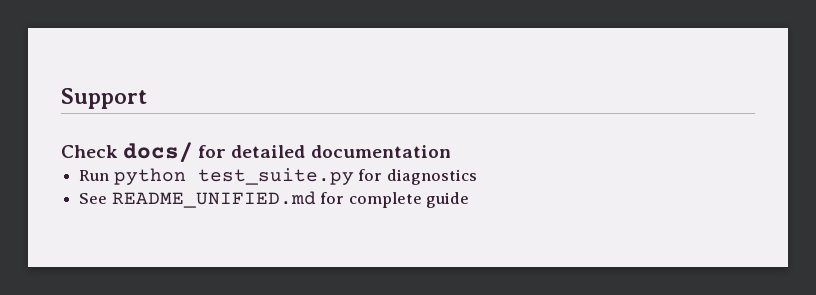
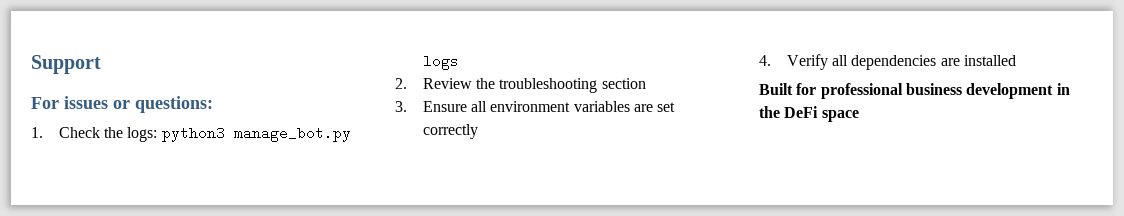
- Check docs/ for detailed documentation
- Run python test_suite.py for diagnostics
- See README_UNIFIED.md for complete guide
+ For issues or questions:
+ 1. Check the logs: python3 manage_bot.py logs
+ 2. Review the troubleshooting section
+ 3. Ensure all environment variables are set correctly
+ 4. Verify all dependencies are installed
+ Built for professional business development in the DeFi space

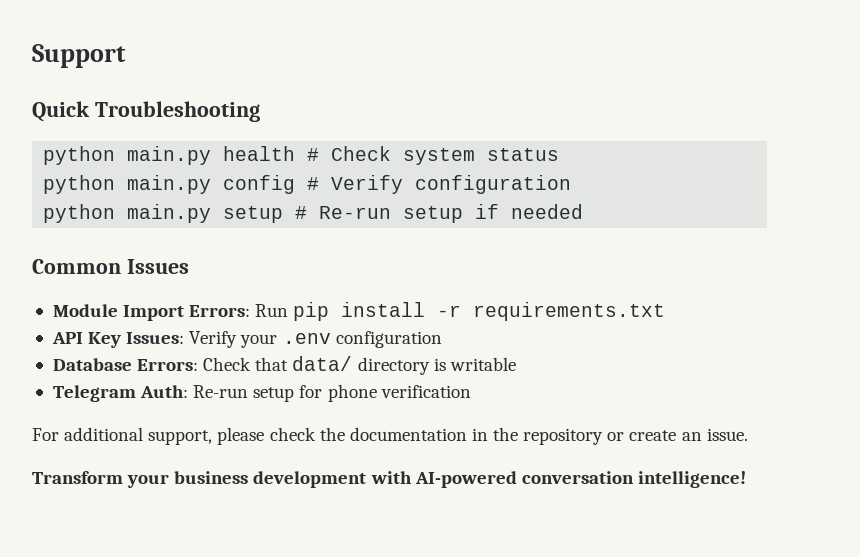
- For issues or questions:
- 1. Check the logs: python3 manage_bot.py logs
- 2. Review the troubleshooting section
- 3. Ensure all environment variables are set correctly
- 4. Verify all dependencies are installed
- Built for professional business development in the DeFi space
+ Quick Troubleshooting
+ python main.py health # Check system status
+ python main.py config # Verify configuration
+ python main.py setup # Re-run setup if needed
+ Common Issues
+ Module Import Errors: Run pip install -r requirements.txt
+ API Key Issues: Verify your .env configuration
+ Database Errors: Check that data/ directory is writable
+ Telegram Auth: Re-run setup for phone verification
+ For additional support, please check the documentation in the repository or create an issue.
+ Transform your business development with AI-powered conversation intelligence!

